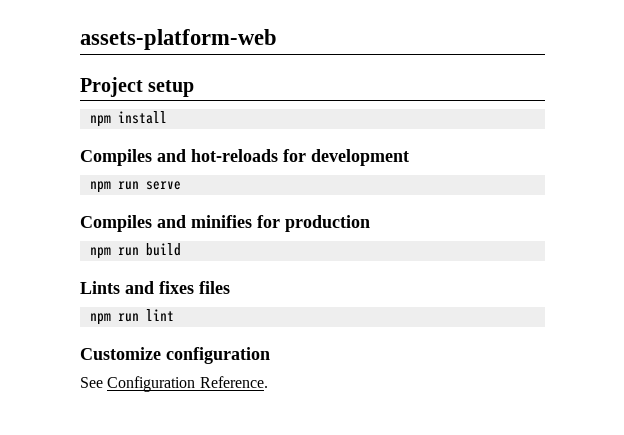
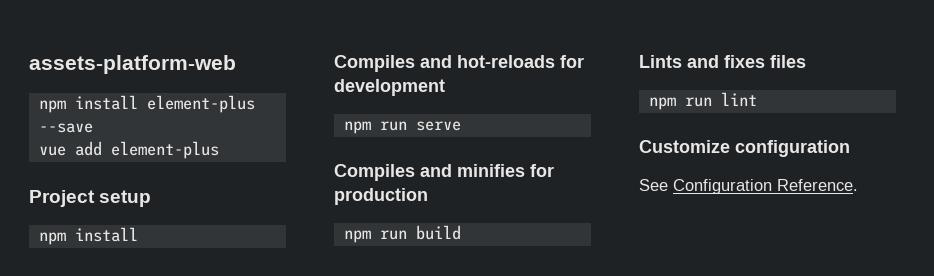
+ npm install element-plus --save
+ vue add element-plus

